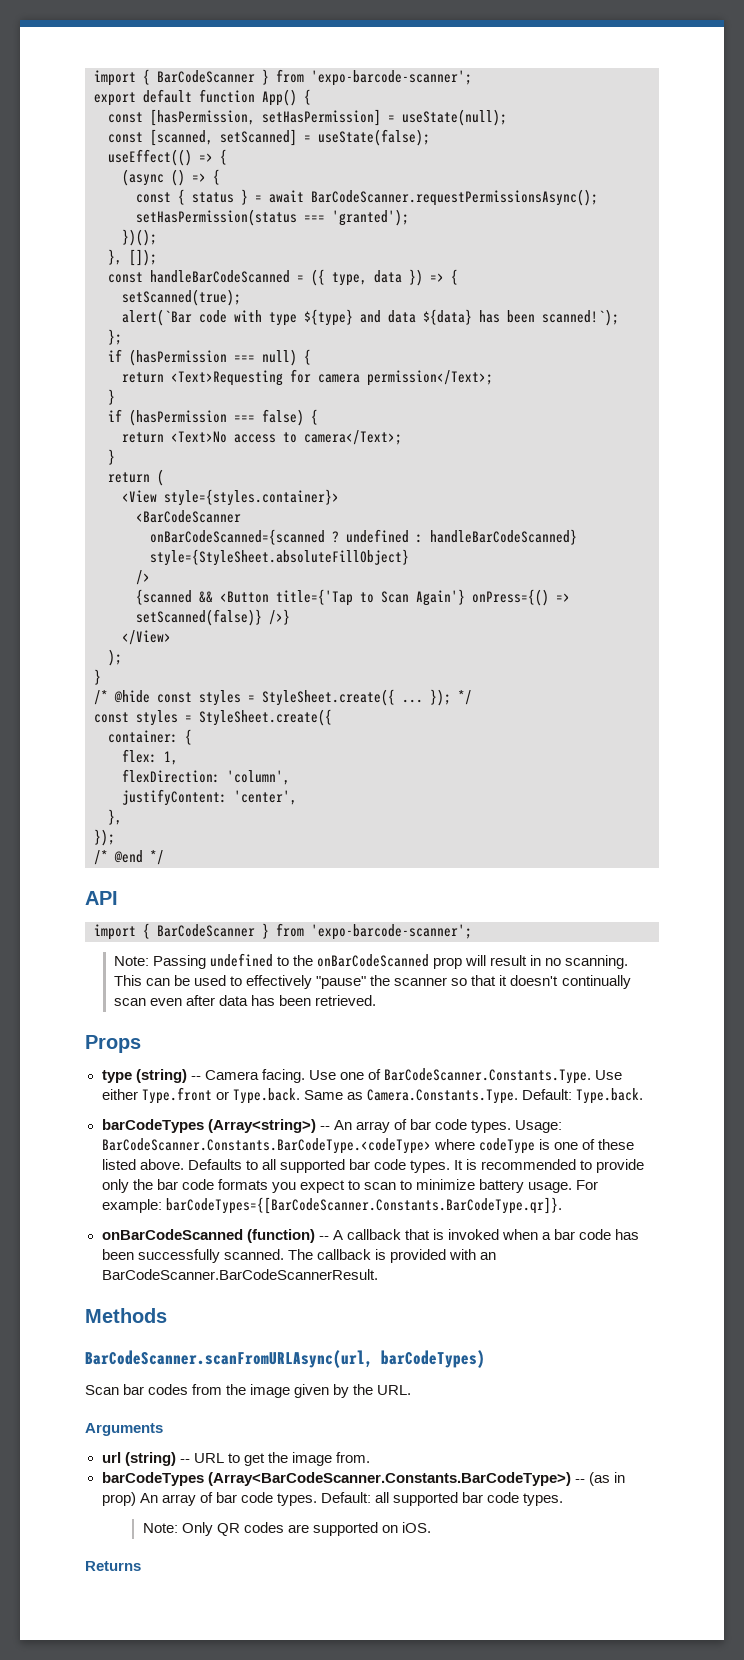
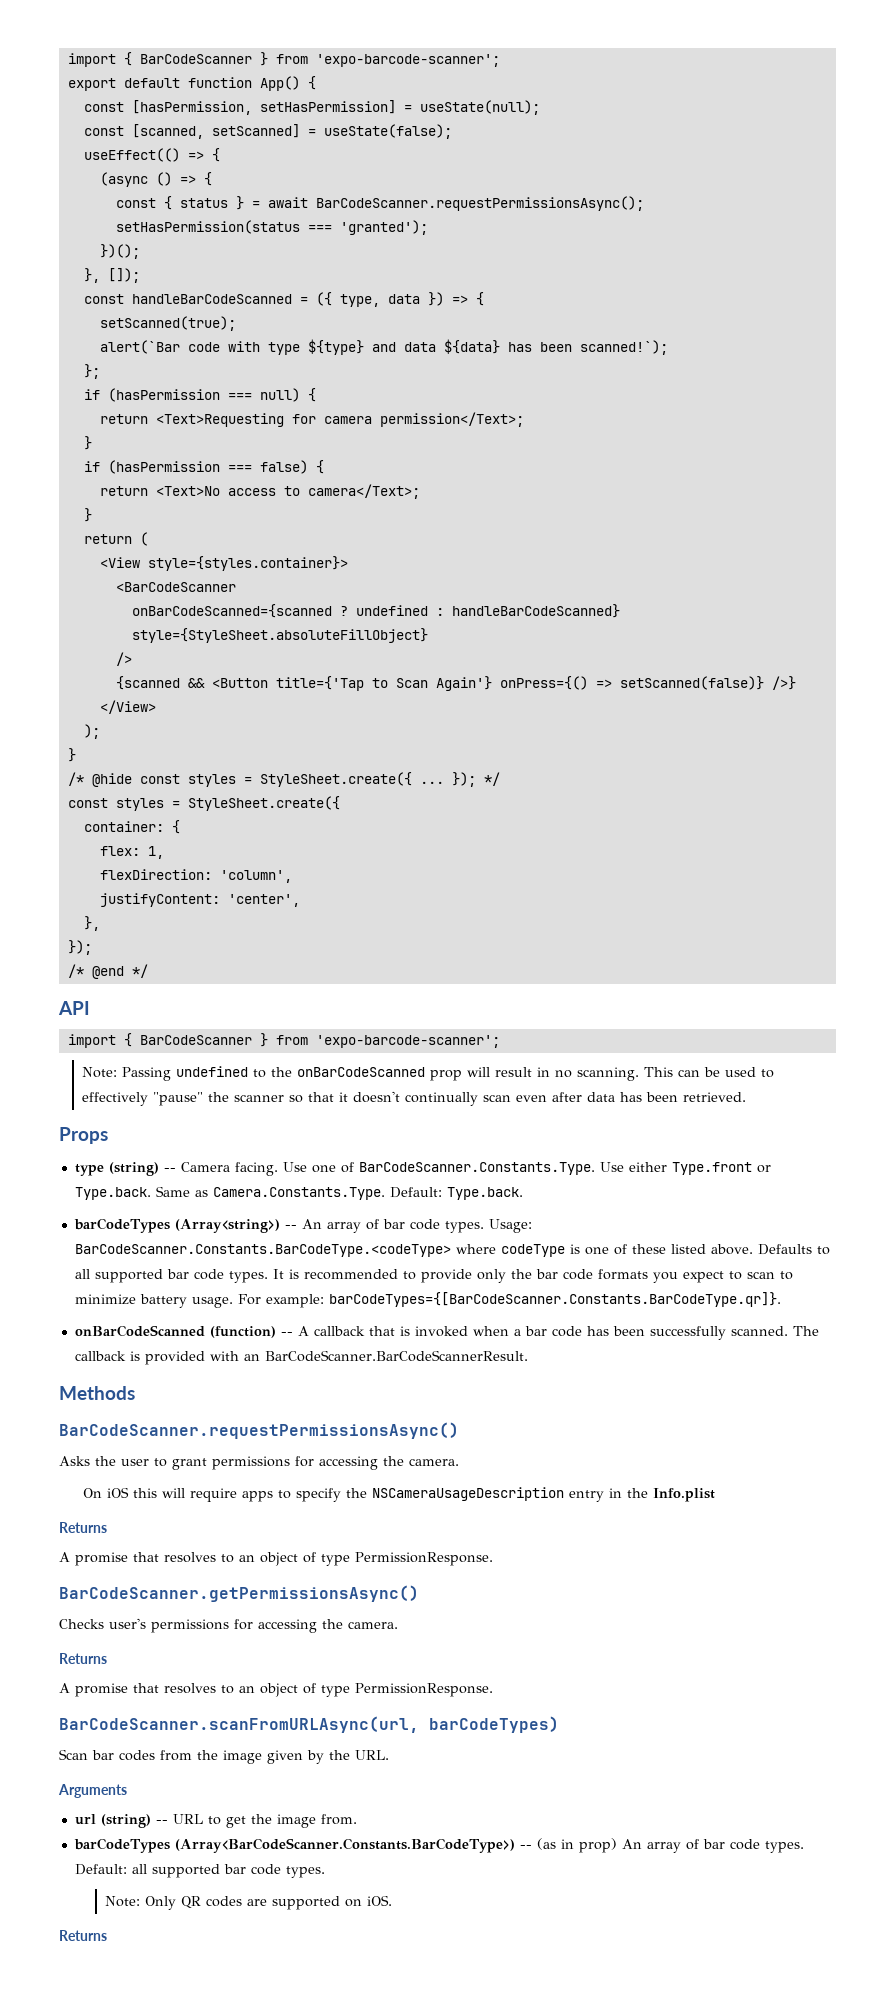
+ BarCodeScanner.requestPermissionsAsync()
+ Asks the user to grant permissions for accessing the camera.
+ On iOS this will require apps to specify the NSCameraUsageDescription entry in the Info.plist
+ Returns
+ A promise that resolves to an object of type PermissionResponse.
+ BarCodeScanner.getPermissionsAsync()
+ Checks user's permissions for accessing the camera.
+ Returns
+ A promise that resolves to an object of type PermissionResponse.

